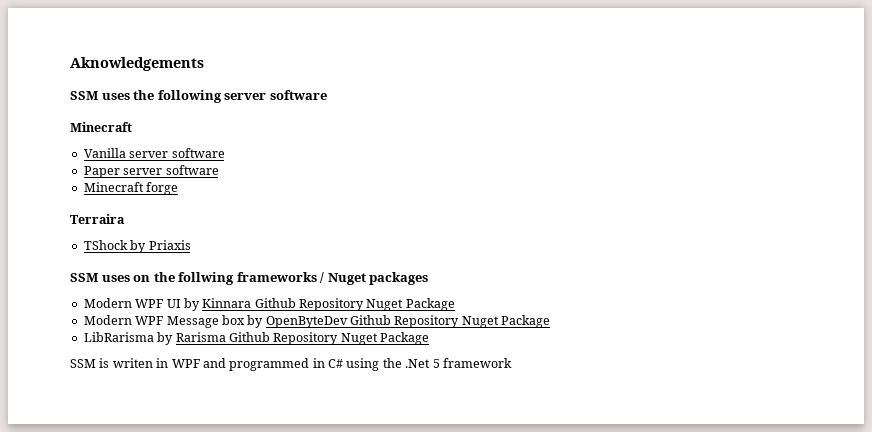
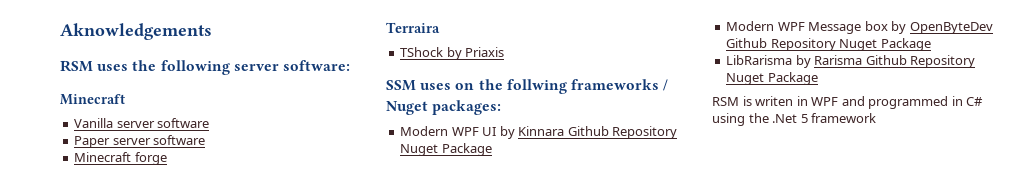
- SSM uses the following server software
+ RSM uses the following server software:
- SSM uses on the follwing frameworks / Nuget packages
+ SSM uses on the follwing frameworks / Nuget packages:
- SSM is writen in WPF and programmed in C# using the .Net 5 framework
+ RSM is writen in WPF and programmed in C# using the .Net 5 framework

